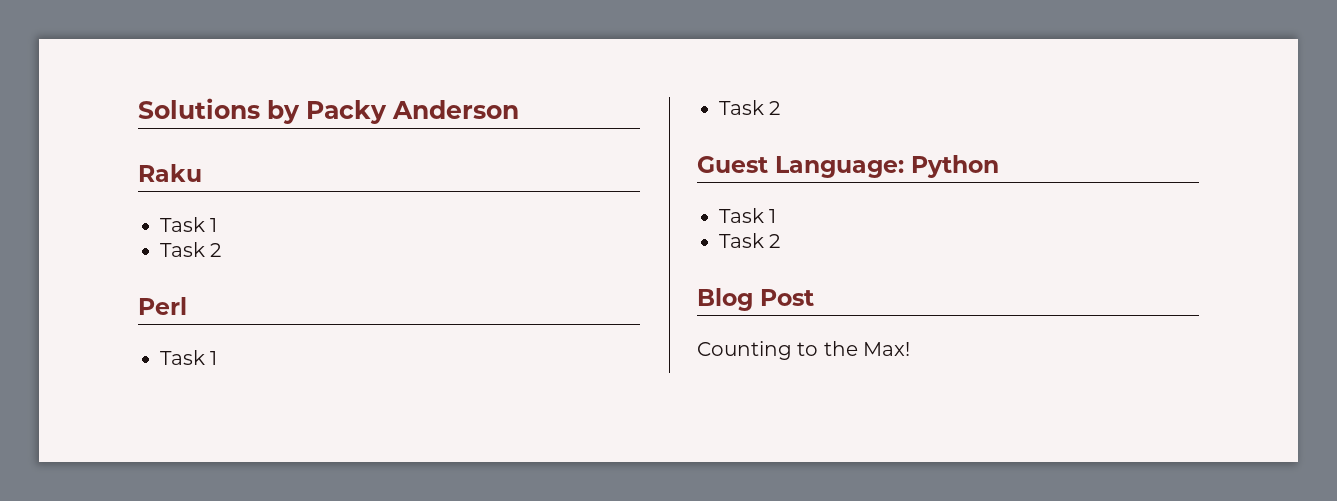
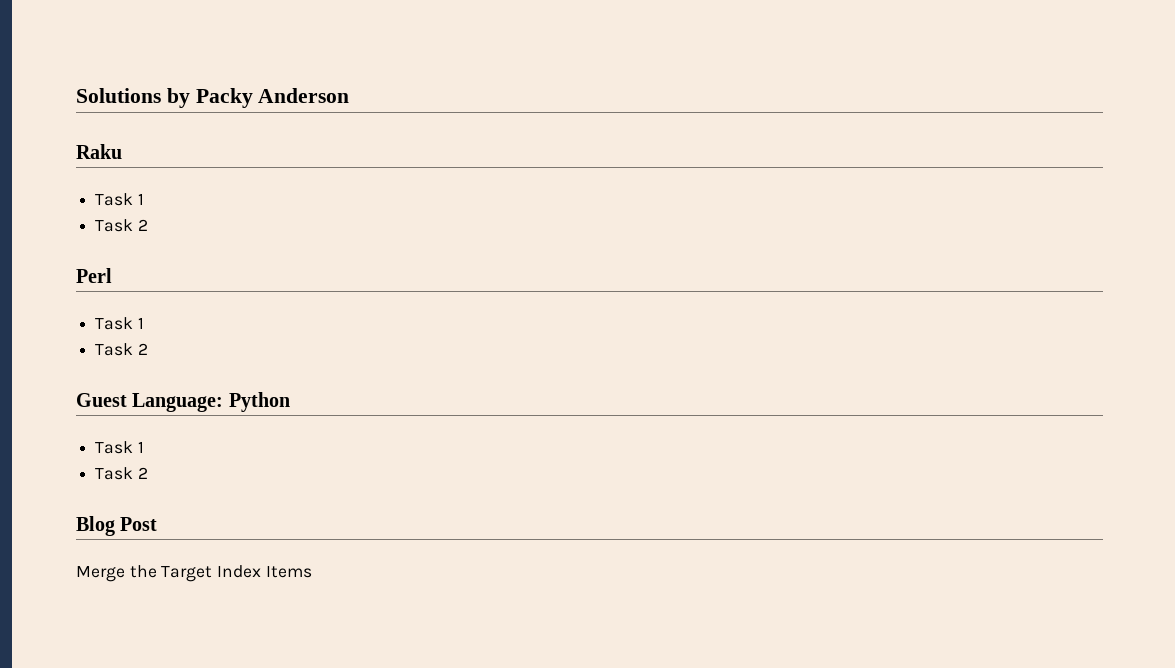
- Counting to the Max!
+ Merge the Target Index Items

